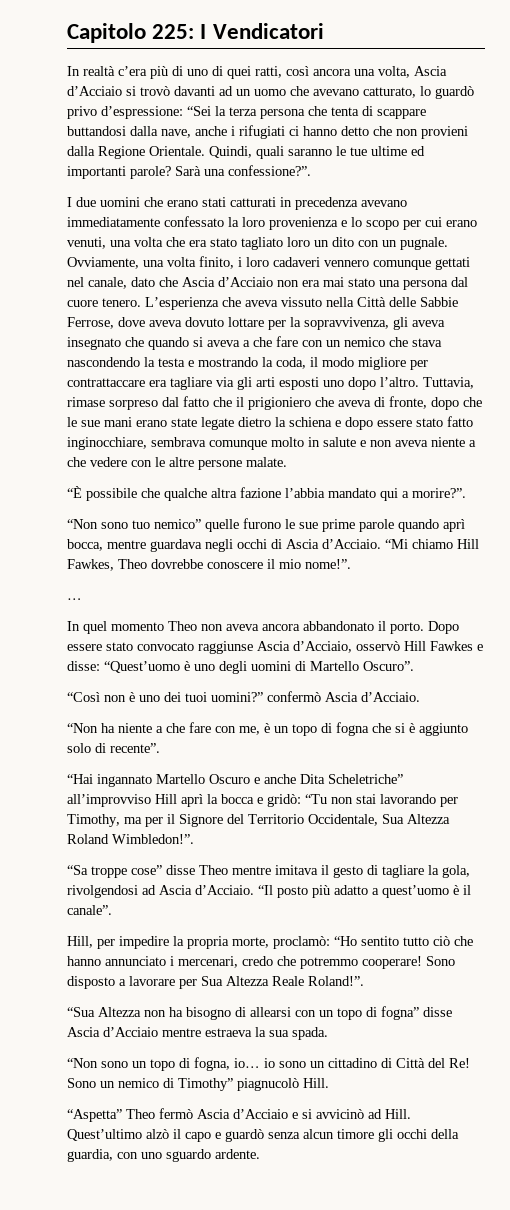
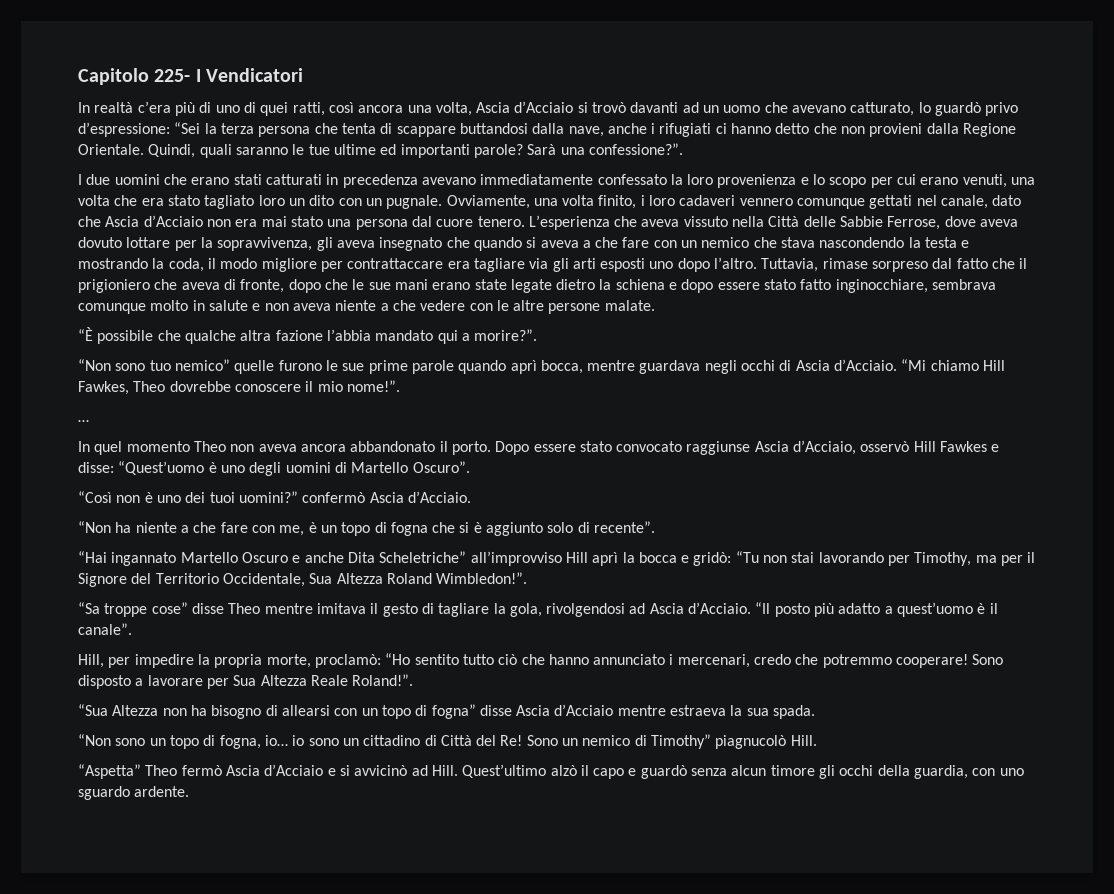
- Capitolo 225: I Vendicatori
+ Capitolo 225- I Vendicatori

